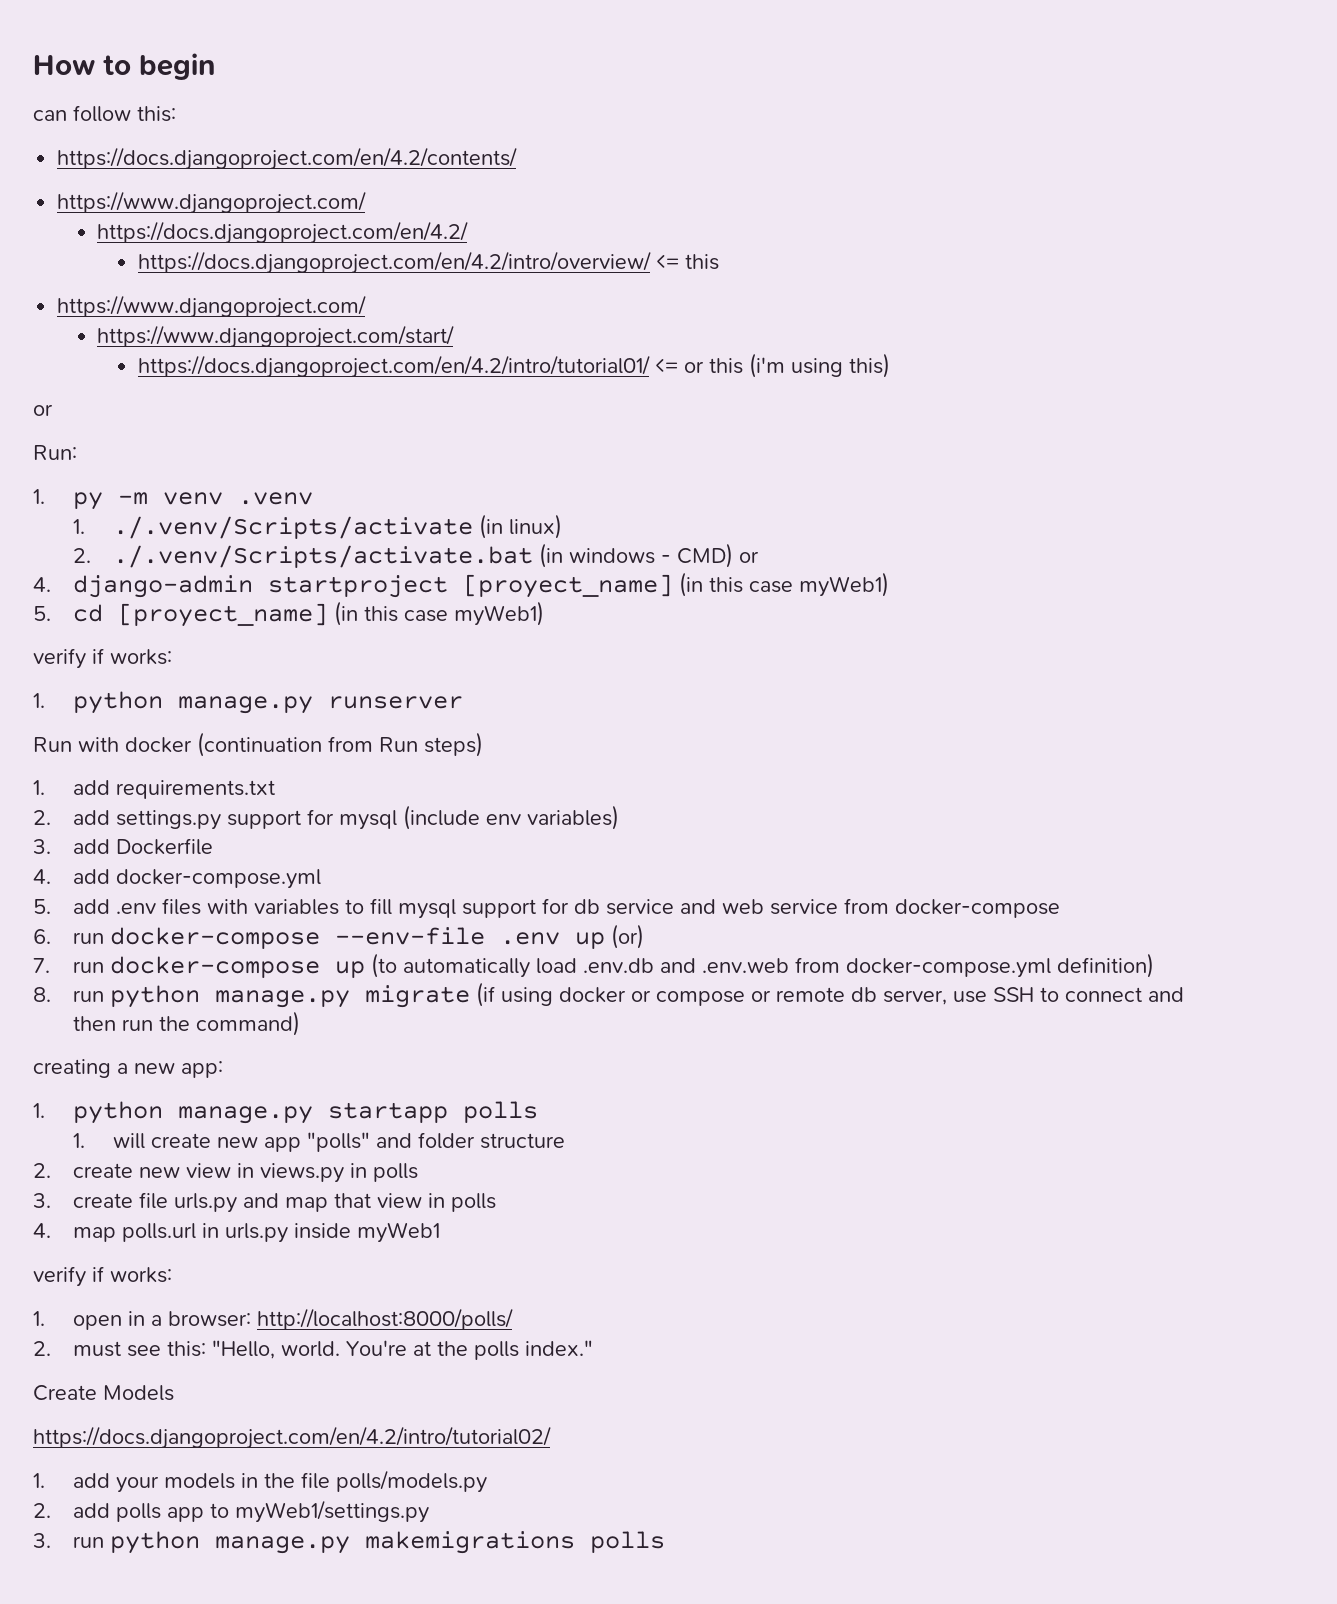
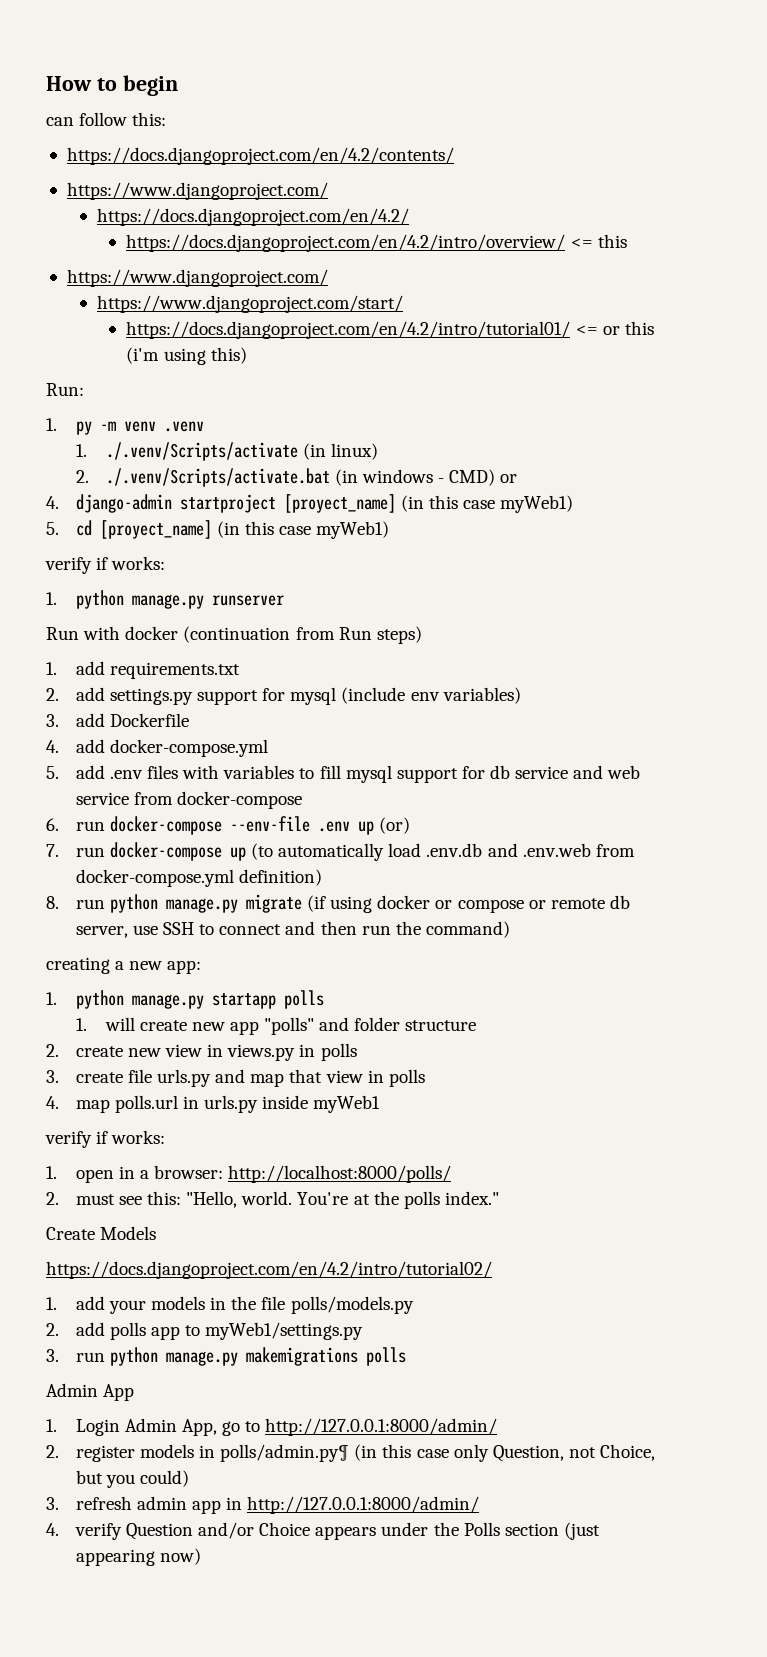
  https://docs.djangoproject.com/en/4.2/intro/tutorial01/ <= or this (i'm using this)
- or
+ Admin App
+ 1. Login Admin App, go to http://127.0.0.1:8000/admin/
+ 2. register models in polls/admin.py¶ (in this case only Question, not Choice, but you could)
+ 3. refresh admin app in http://127.0.0.1:8000/admin/
+ 4. verify Question and/or Choice appears under the Polls section (just appearing now)

